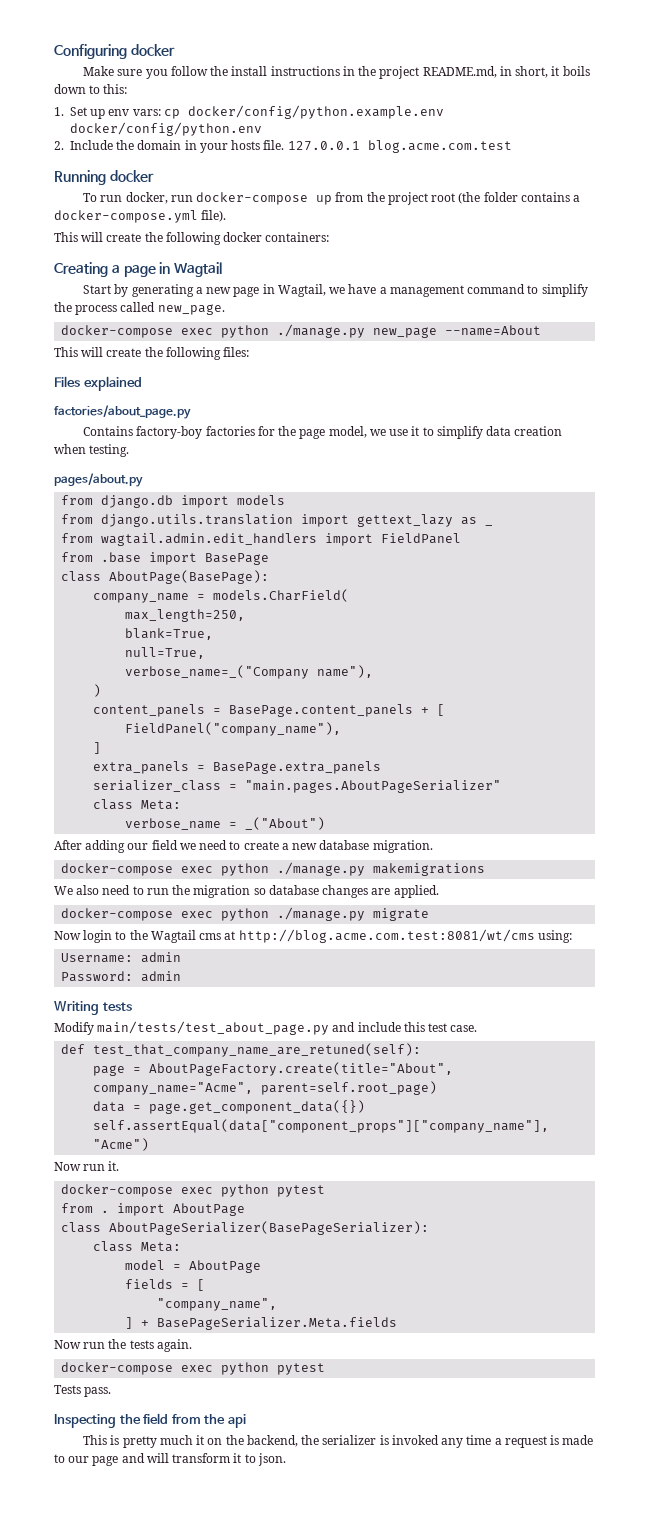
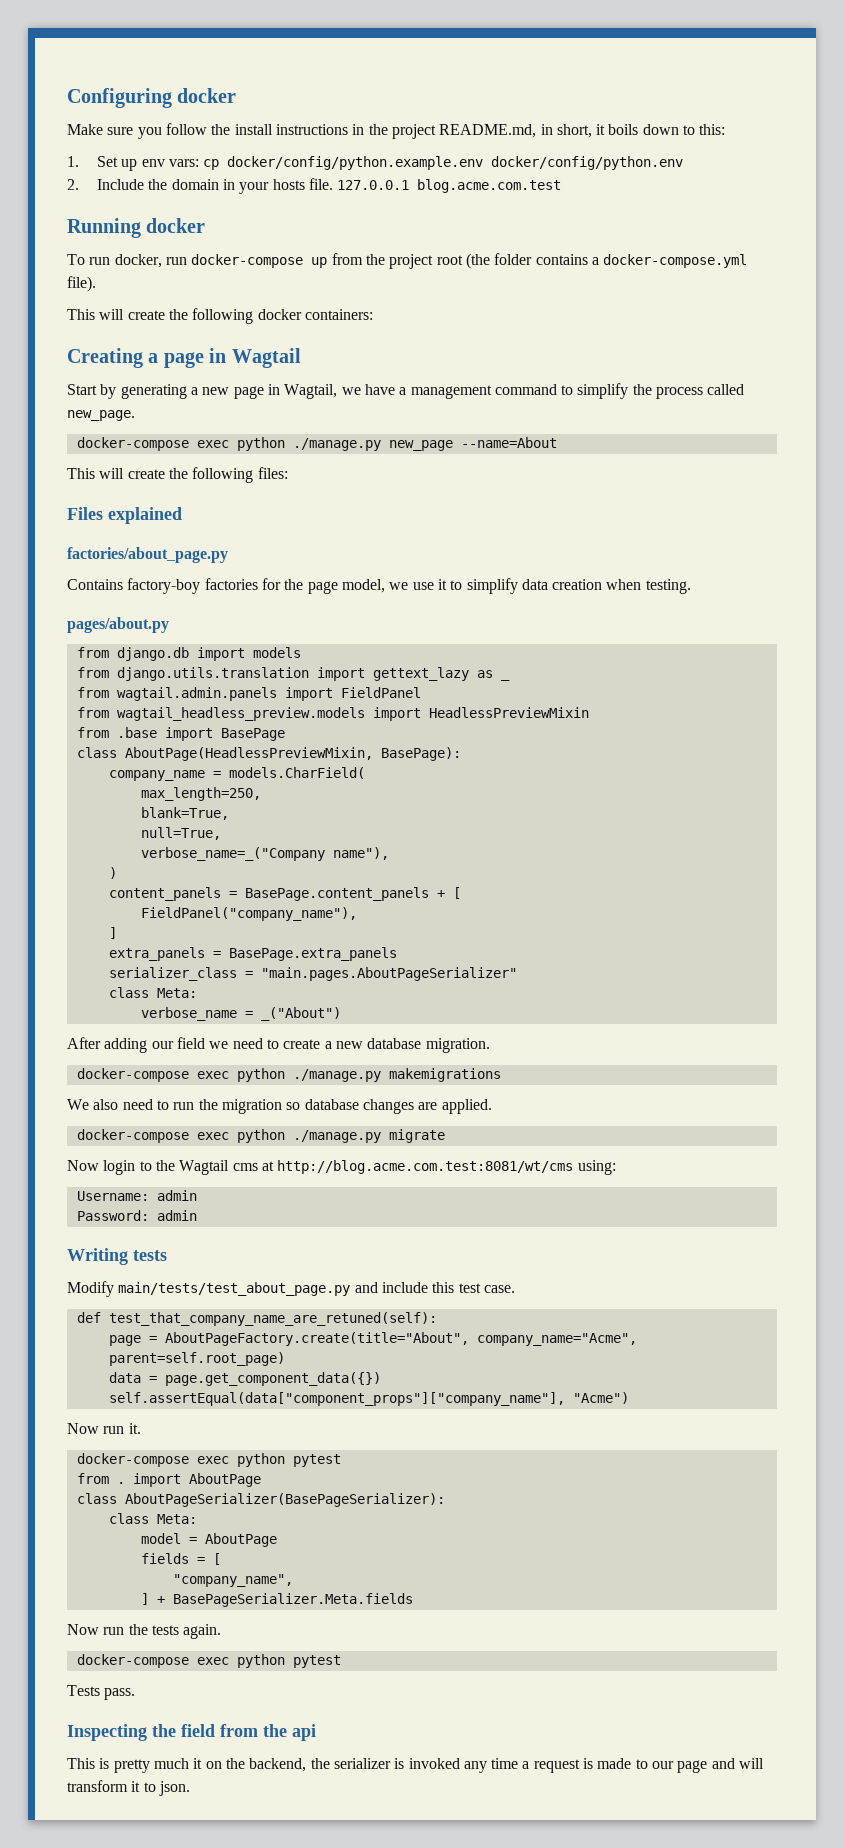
- from wagtail.admin.edit_handlers import FieldPanel
+ from wagtail.admin.panels import FieldPanel
+ from wagtail_headless_preview.models import HeadlessPreviewMixin
- class AboutPage(BasePage):
+ class AboutPage(HeadlessPreviewMixin, BasePage):

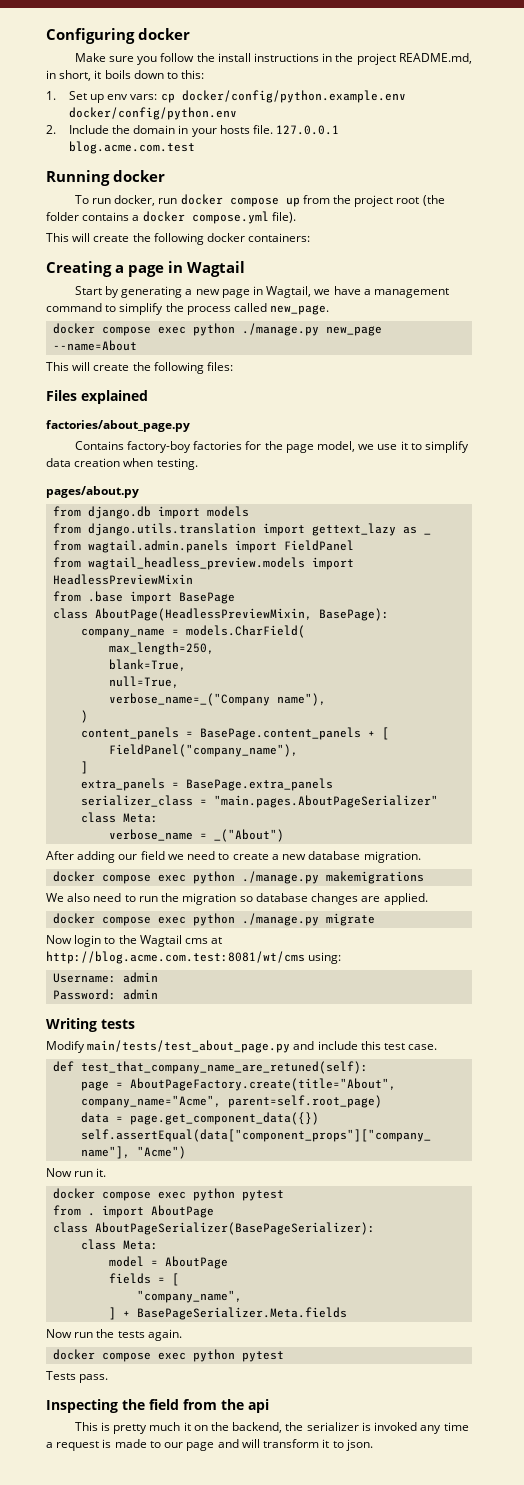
- To run docker, run docker-compose up from the project root (the folder contains a docker-compose.yml file).
+ To run docker, run docker compose up from the project root (the folder contains a docker compose.yml file).
- docker-compose exec python ./manage.py new_page --name=About
+ docker compose exec python ./manage.py new_page --name=About
- docker-compose exec python ./manage.py makemigrations
+ docker compose exec python ./manage.py makemigrations
- docker-compose exec python ./manage.py migrate
+ docker compose exec python ./manage.py migrate
  Now run it.
- docker-compose exec python pytest
+ docker compose exec python pytest
  Now run the tests again.
- docker-compose exec python pytest
+ docker compose exec python pytest

